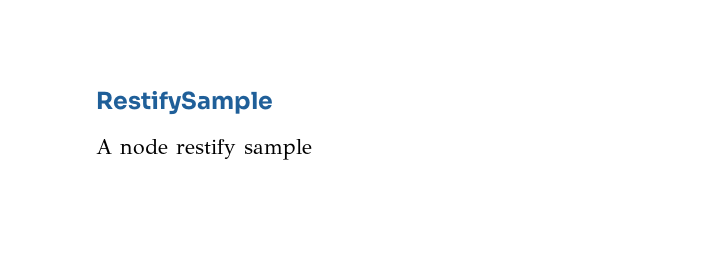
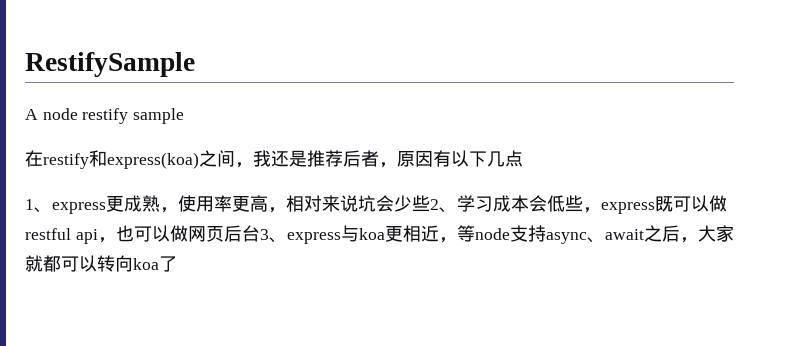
+ 在restify和express(koa)之间，我还是推荐后者，原因有以下几点
+ 1、express更成熟，使用率更高，相对来说坑会少些2、学习成本会低些，express既可以做restful api，也可以做网页后台3、express与koa更相近，等node支持async、await之后，大家就都可以转向koa了

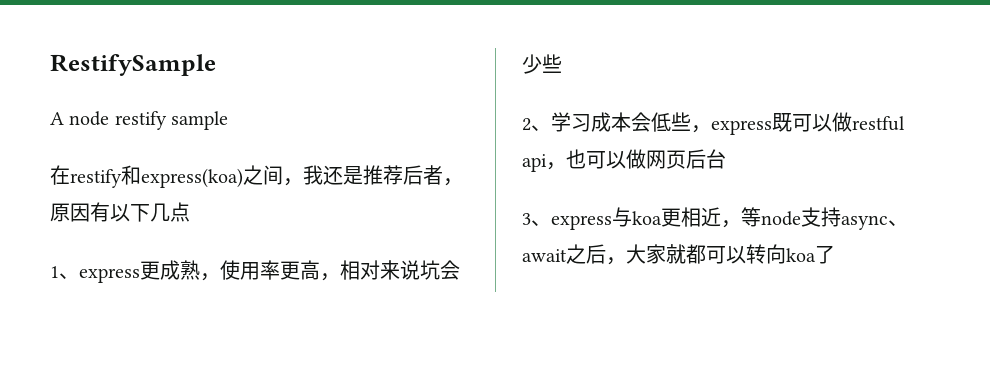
- 1、express更成熟，使用率更高，相对来说坑会少些2、学习成本会低些，express既可以做restful api，也可以做网页后台3、express与koa更相近，等node支持async、await之后，大家就都可以转向koa了
+ 1、express更成熟，使用率更高，相对来说坑会少些
+ 2、学习成本会低些，express既可以做restful api，也可以做网页后台
+ 3、express与koa更相近，等node支持async、await之后，大家就都可以转向koa了

